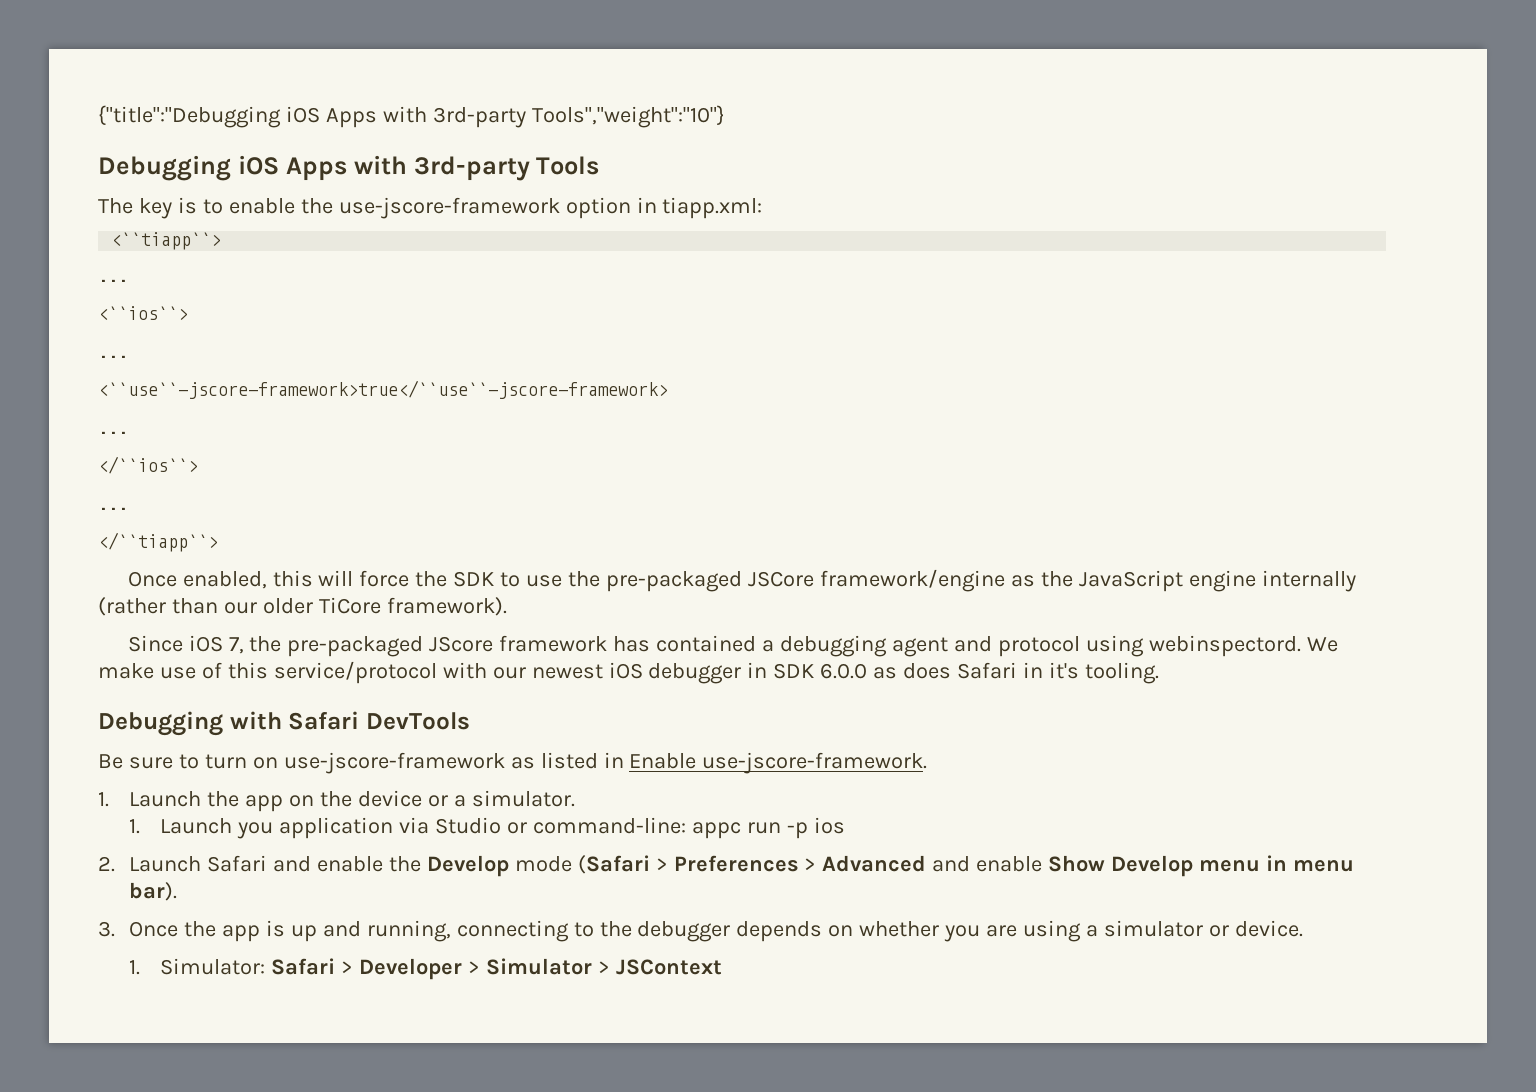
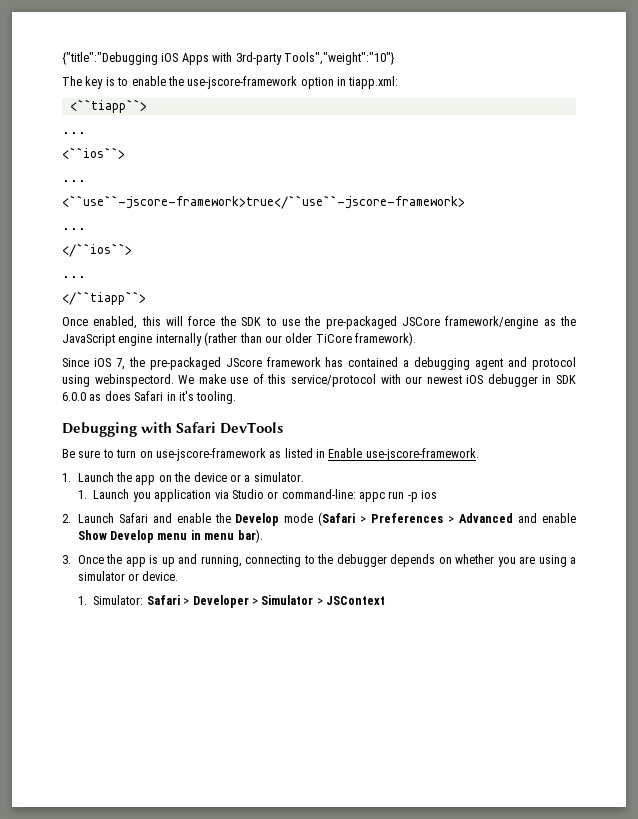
- Debugging iOS Apps with 3rd-party Tools

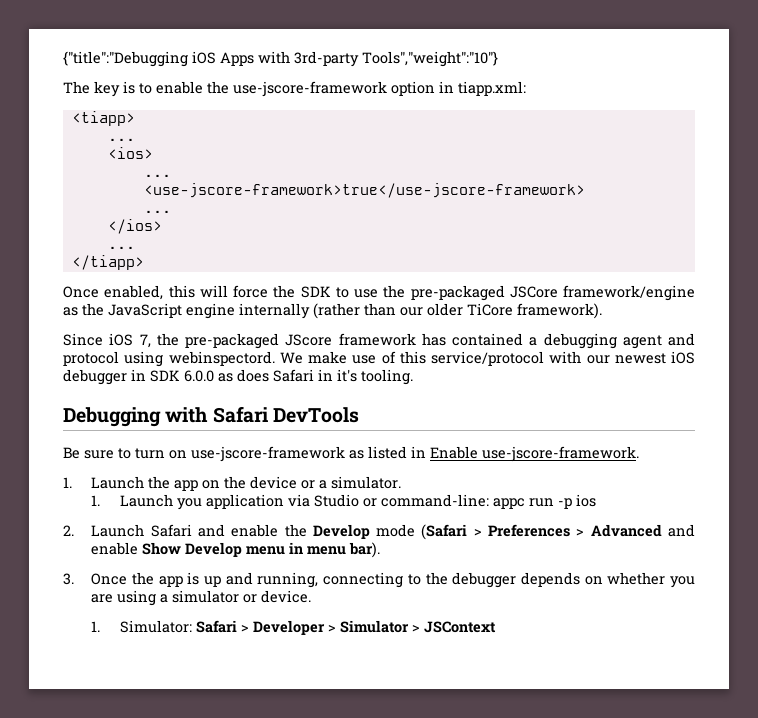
- <``tiapp``>
+ <tiapp>
  ...
- <``ios``>
+ <ios>
  ...
- <``use``-jscore-framework>true</``use``-jscore-framework>
+ <use-jscore-framework>true</use-jscore-framework>
  ...
- </``ios``>
+ </ios>
  ...
- </``tiapp``>
+ </tiapp>

